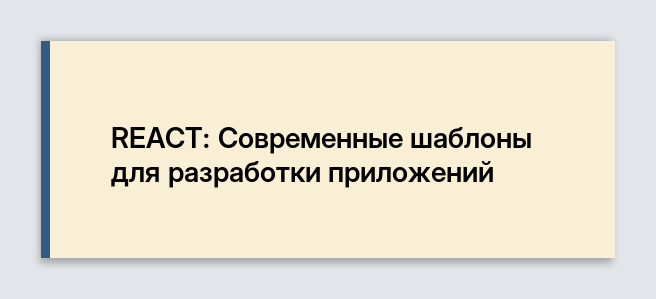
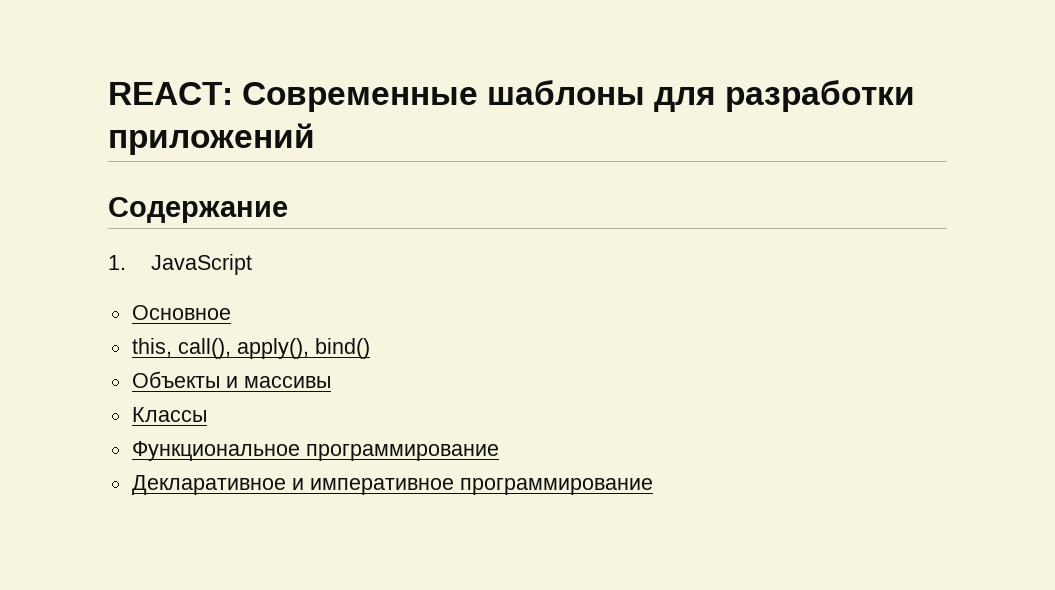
+ Содержание
+ 1. JavaScript
+ Основное
+ this, call(), apply(), bind()
+ Объекты и массивы
+ Классы
+ Функциональное программирование
+ Декларативное и императивное программирование

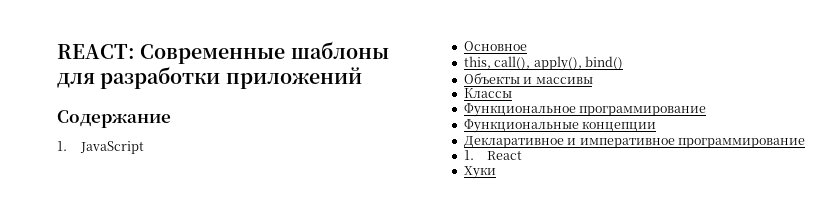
+ Функциональные концепции
+ 1. React
+ Хуки

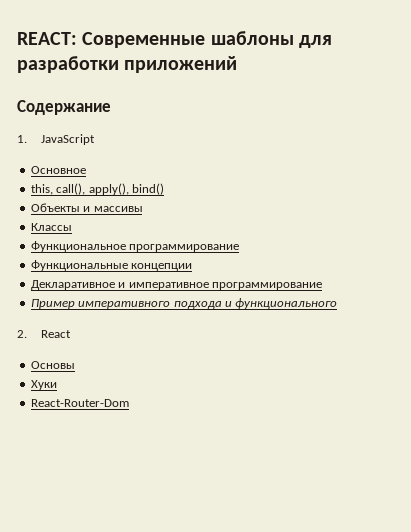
- 1. React
+ Пример императивного подхода и функционального
+ 2. React
+ Основы
+ React-Router-Dom

